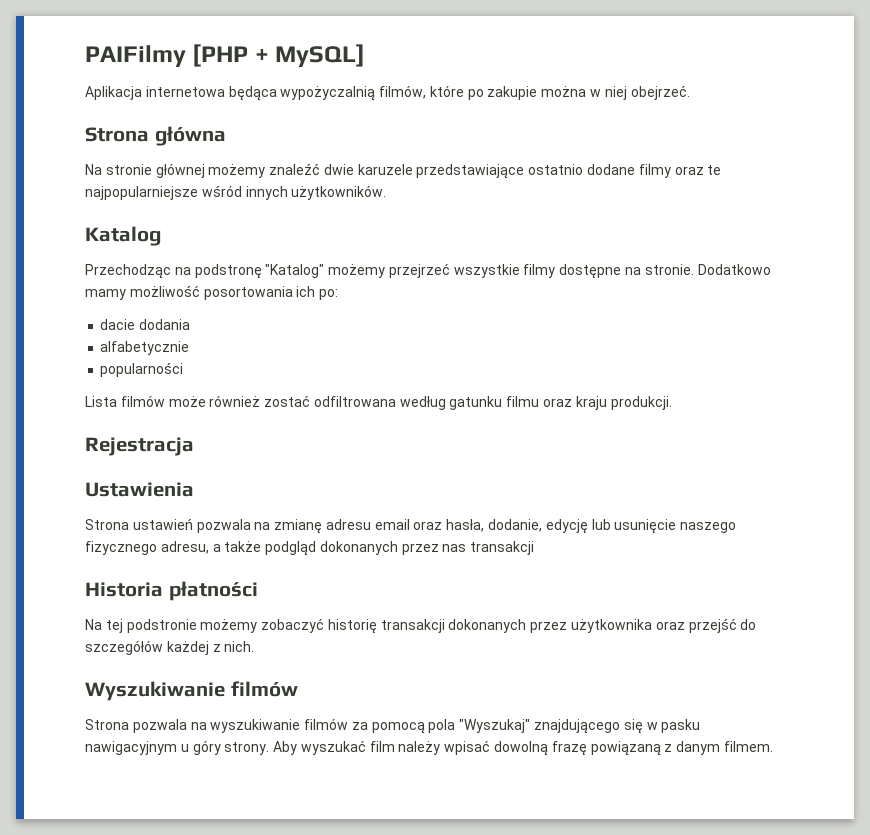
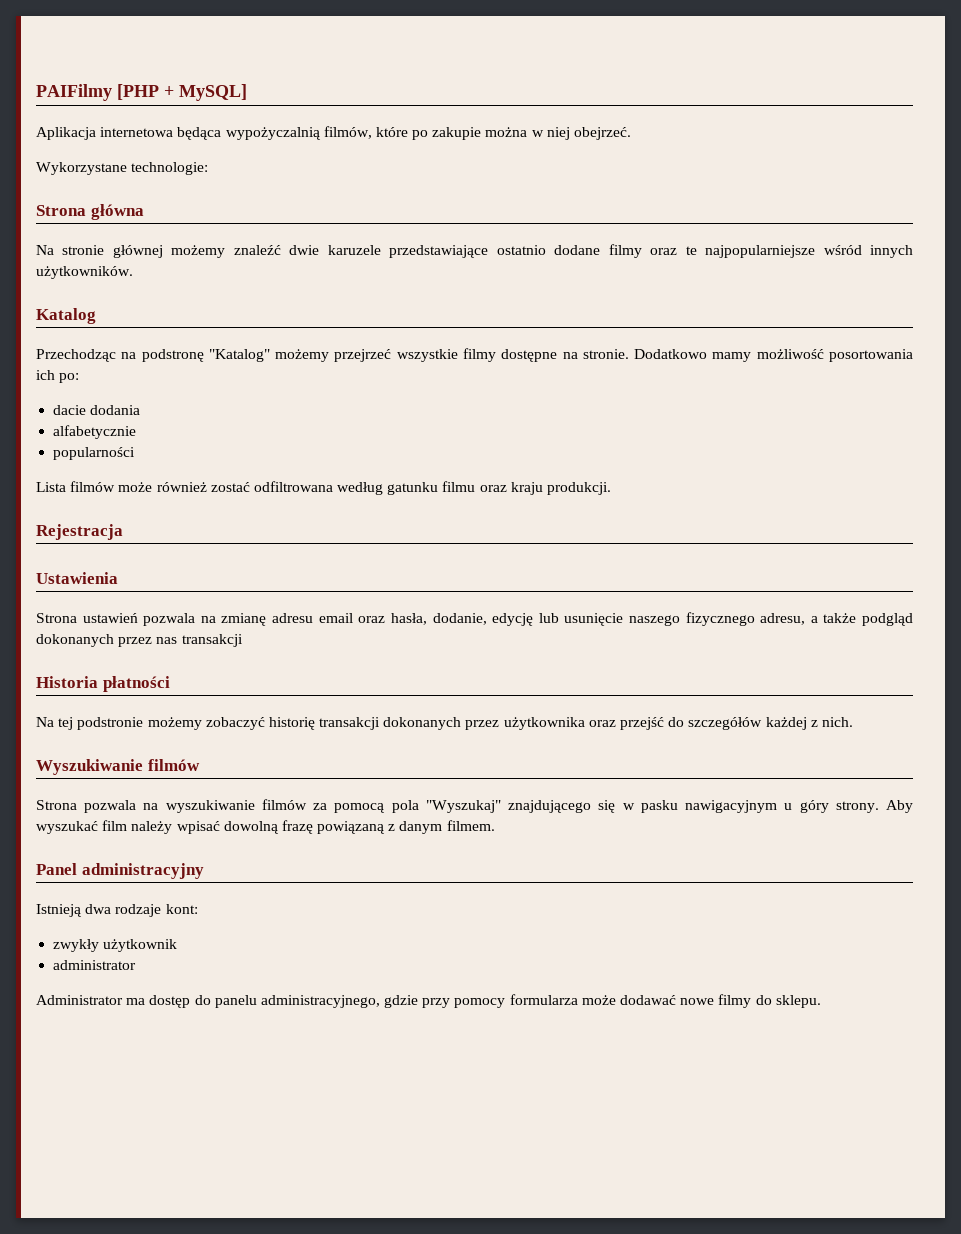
+ Wykorzystane technologie:
+ Panel administracyjny
+ Istnieją dwa rodzaje kont:
+ zwykły użytkownik
+ administrator
+ Administrator ma dostęp do panelu administracyjnego, gdzie przy pomocy formularza może dodawać nowe filmy do sklepu.

